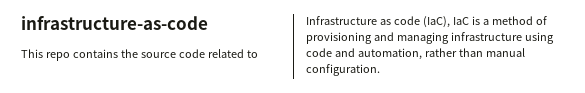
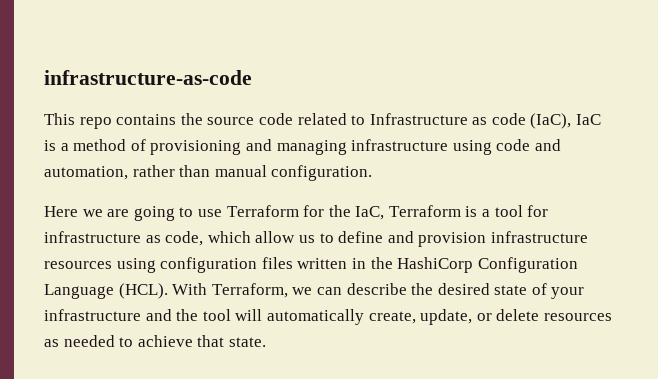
+ Here we are going to use Terraform for the IaC, Terraform is a tool for infrastructure as code, which allow us to define and provision infrastructure resources using configuration files written in the HashiCorp Configuration Language (HCL). With Terraform, we can describe the desired state of your infrastructure and the tool will automatically create, update, or delete resources as needed to achieve that state.

